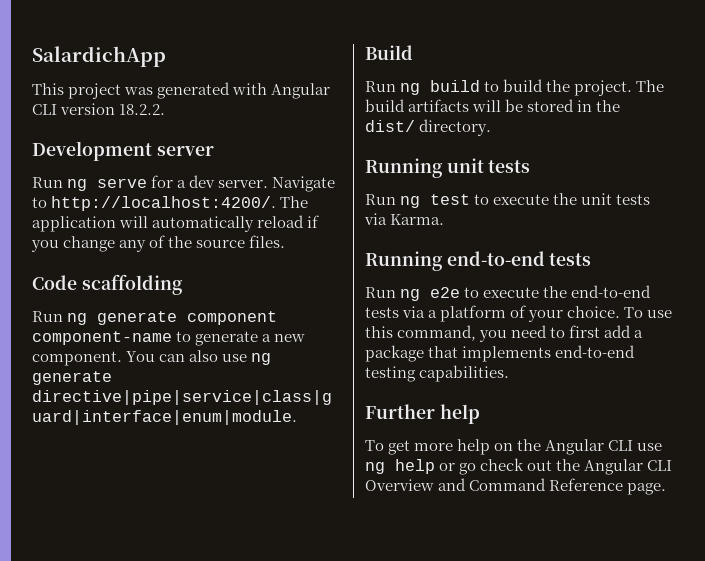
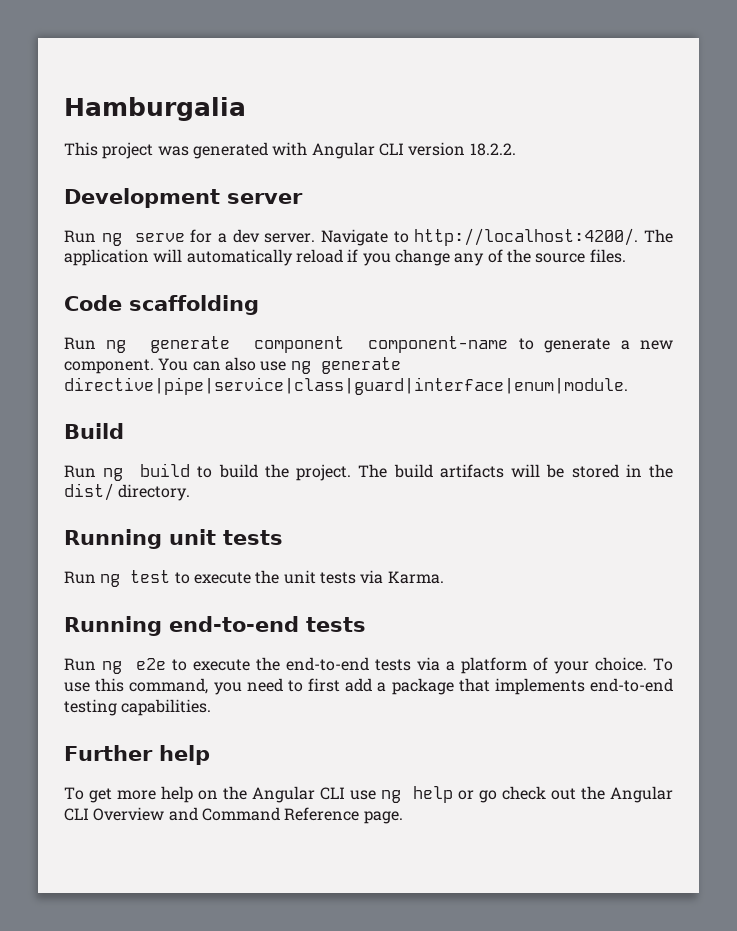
- SalardichApp
+ Hamburgalia

